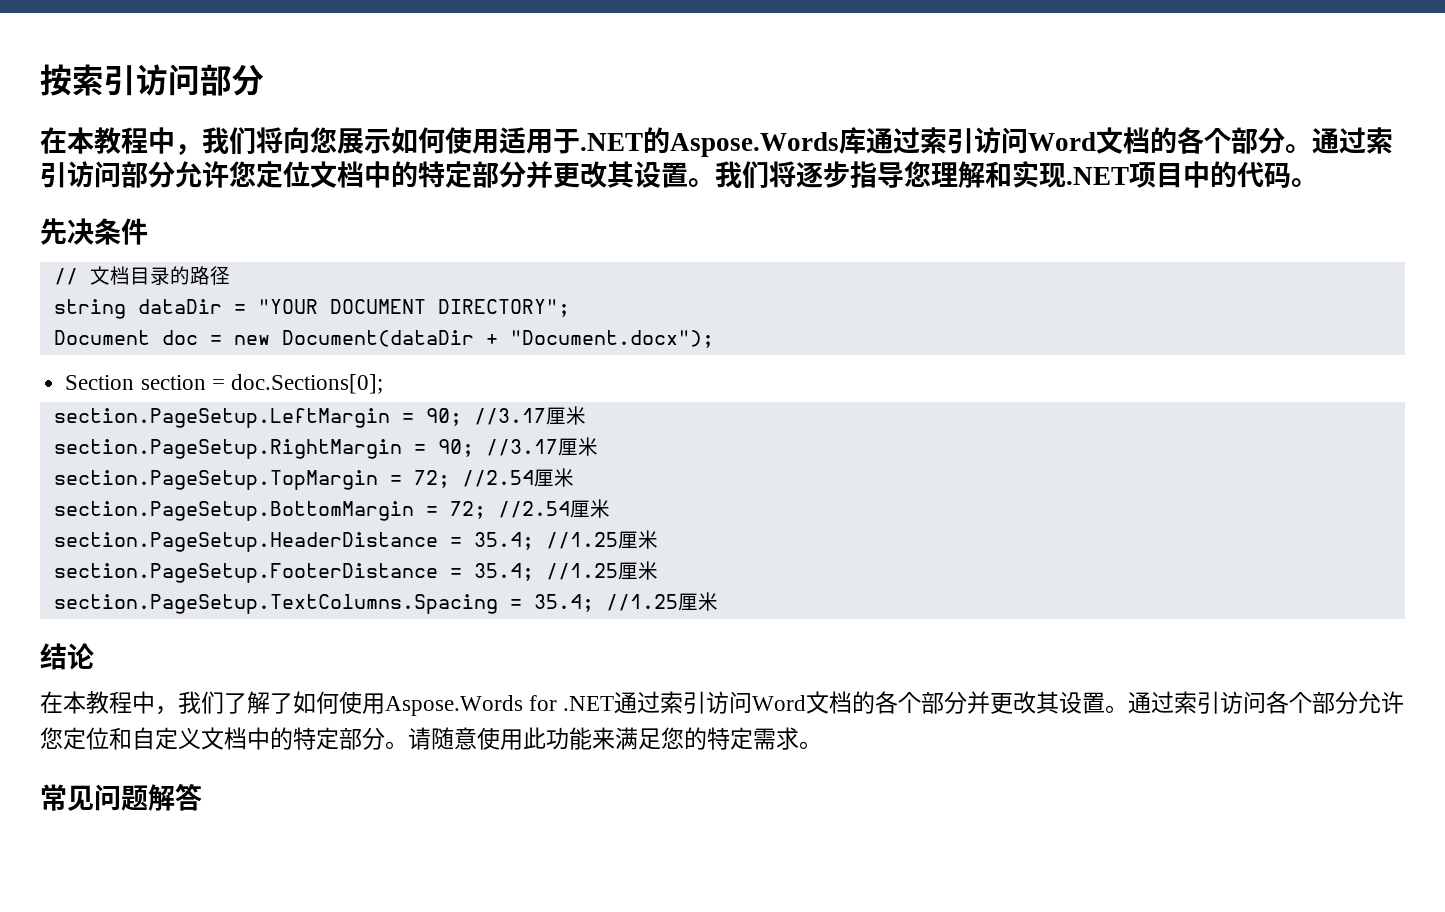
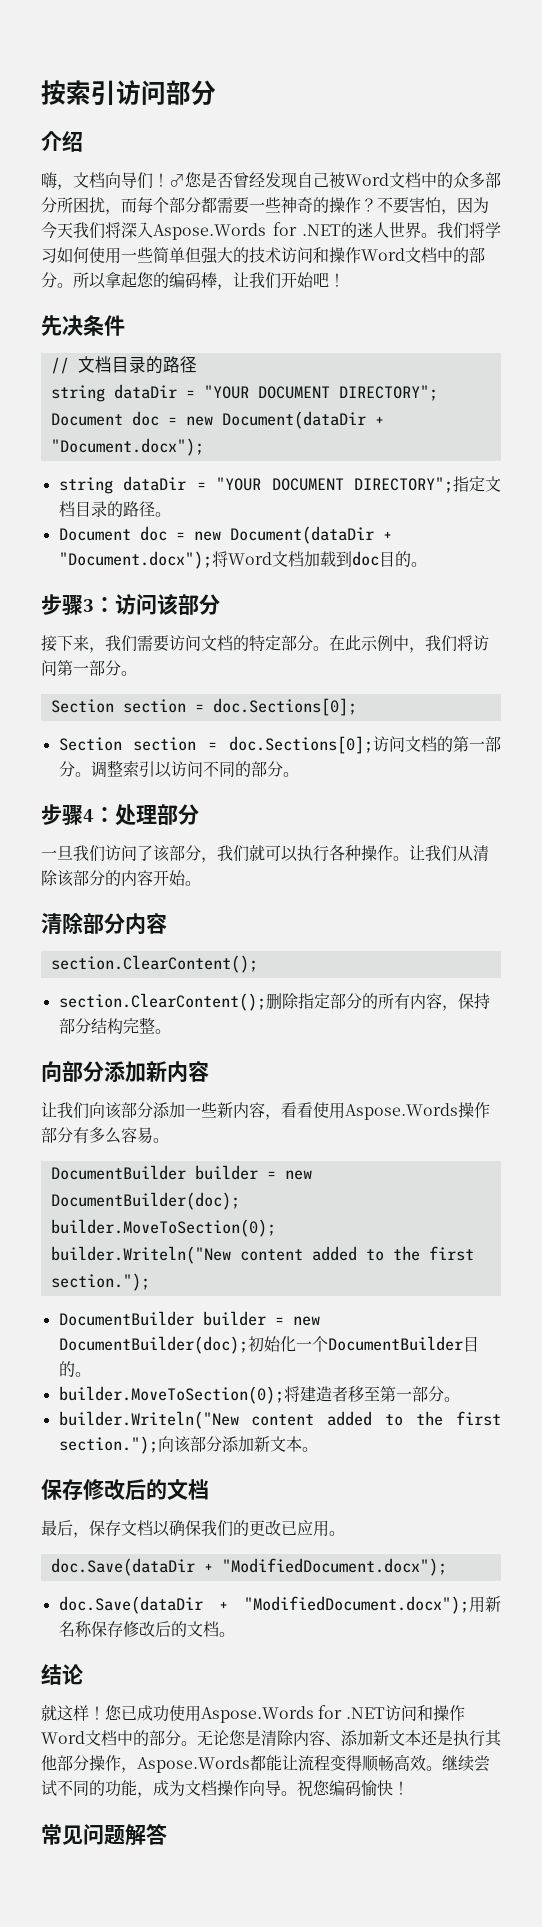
- 在本教程中，我们将向您展示如何使用适用于.NET的Aspose.Words库通过索引访问Word文档的各个部分。通过索引访问部分允许您定位文档中的特定部分并更改其设置。我们将逐步指导您理解和实现.NET项目中的代码。
+ 介绍
+ 嗨，文档向导们！♂您是否曾经发现自己被Word文档中的众多部分所困扰，而每个部分都需要一些神奇的操作？不要害怕，因为今天我们将深入Aspose.Words for .NET的迷人世界。我们将学习如何使用一些简单但强大的技术访问和操作Word文档中的部分。所以拿起您的编码棒，让我们开始吧！
+ string dataDir = "YOUR DOCUMENT DIRECTORY";指定文档目录的路径。
+ Document doc = new Document(dataDir + "Document.docx");将Word文档加载到doc目的。
+ 步骤3：访问该部分
+ 接下来，我们需要访问文档的特定部分。在此示例中，我们将访问第一部分。
  Section section = doc.Sections[0];
- section.PageSetup.LeftMargin = 90; //3.17厘米
- section.PageSetup.RightMargin = 90; //3.17厘米
- section.PageSetup.TopMargin = 72; //2.54厘米
- section.PageSetup.BottomMargin = 72; //2.54厘米
- section.PageSetup.HeaderDistance = 35.4; //1.25厘米
- section.PageSetup.FooterDistance = 35.4; //1.25厘米
- section.PageSetup.TextColumns.Spacing = 35.4; //1.25厘米
+ Section section = doc.Sections[0];访问文档的第一部分。调整索引以访问不同的部分。
+ 步骤4：处理部分
+ 一旦我们访问了该部分，我们就可以执行各种操作。让我们从清除该部分的内容开始。
+ 清除部分内容
+ section.ClearContent();
+ section.ClearContent();删除指定部分的所有内容，保持部分结构完整。
+ 向部分添加新内容
+ 让我们向该部分添加一些新内容，看看使用Aspose.Words操作部分有多么容易。
+ DocumentBuilder builder = new DocumentBuilder(doc);
+ builder.MoveToSection(0);
+ builder.Writeln("New content added to the first section.");
+ DocumentBuilder builder = new DocumentBuilder(doc);初始化一个DocumentBuilder目的。
+ builder.MoveToSection(0);将建造者移至第一部分。
+ builder.Writeln("New content added to the first section.");向该部分添加新文本。
+ 保存修改后的文档
+ 最后，保存文档以确保我们的更改已应用。
+ doc.Save(dataDir + "ModifiedDocument.docx");
+ doc.Save(dataDir + "ModifiedDocument.docx");用新名称保存修改后的文档。
  结论
- 在本教程中，我们了解了如何使用Aspose.Words for .NET通过索引访问Word文档的各个部分并更改其设置。通过索引访问各个部分允许您定位和自定义文档中的特定部分。请随意使用此功能来满足您的特定需求。
+ 就这样！您已成功使用Aspose.Words for .NET访问和操作Word文档中的部分。无论您是清除内容、添加新文本还是执行其他部分操作，Aspose.Words都能让流程变得顺畅高效。继续尝试不同的功能，成为文档操作向导。祝您编码愉快！

